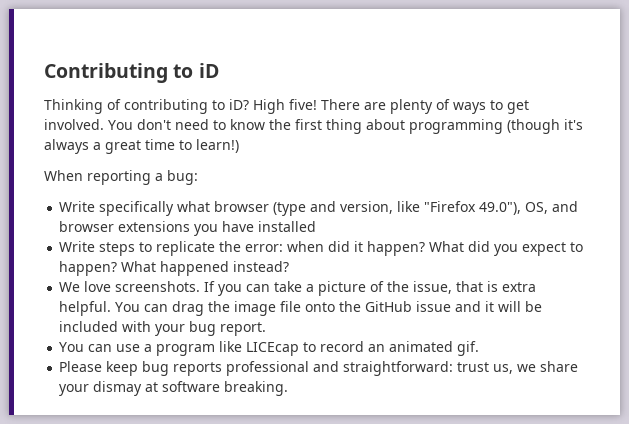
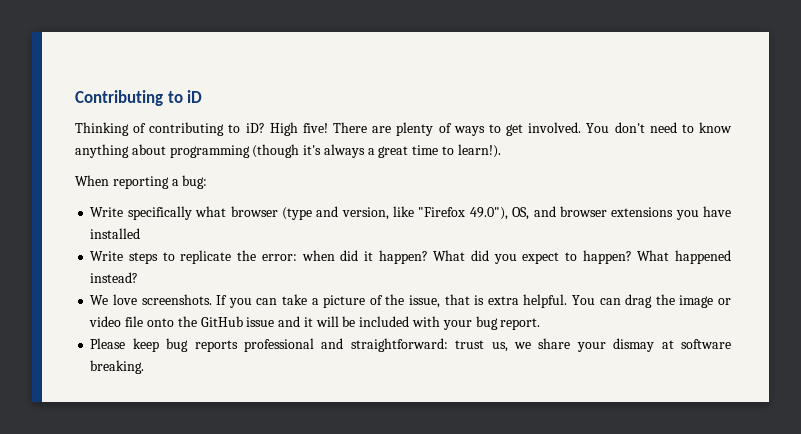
- You don't need to know the first thing about programming (though it's always a great time to learn!)
+ You don't need to know anything about programming (though it's always a great time to learn!).
- You can drag the image file onto the GitHub issue and it will be included with your bug report.
+ You can drag the image or video file onto the GitHub issue and it will be included with your bug report.
- You can use a program like LICEcap to record an animated gif.

